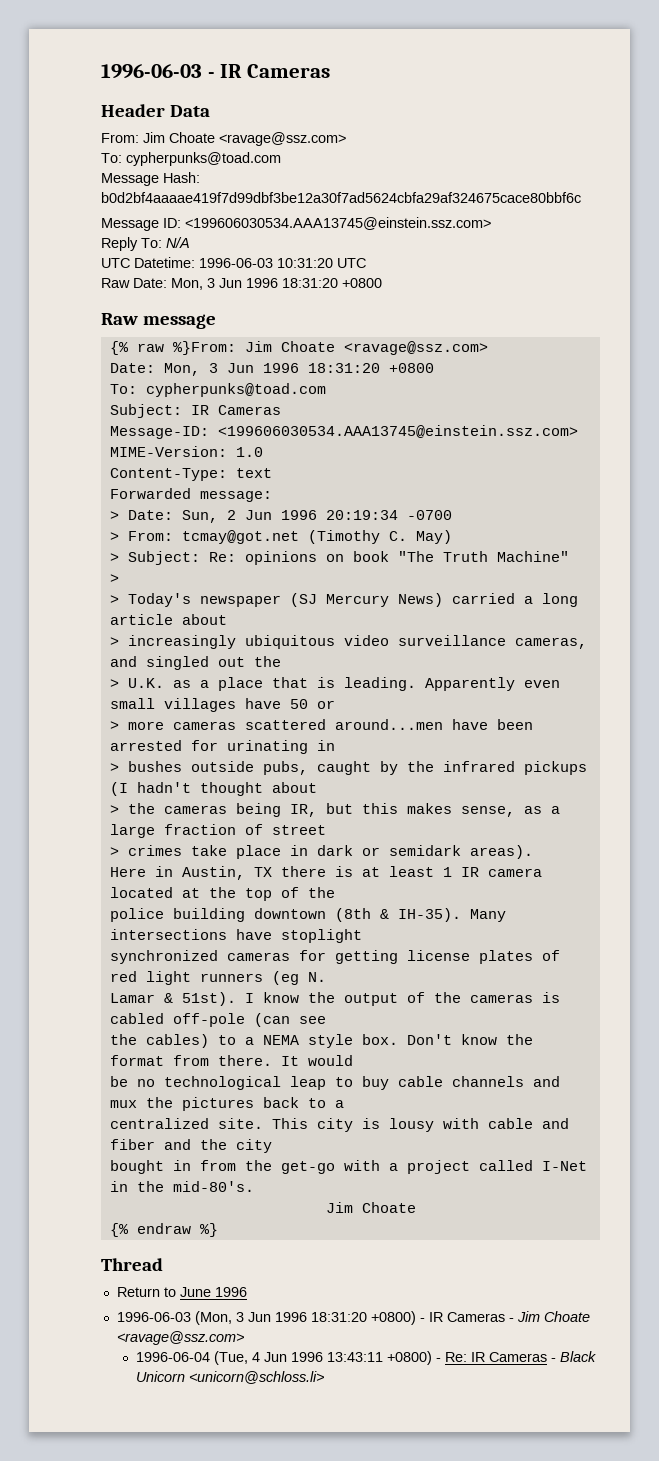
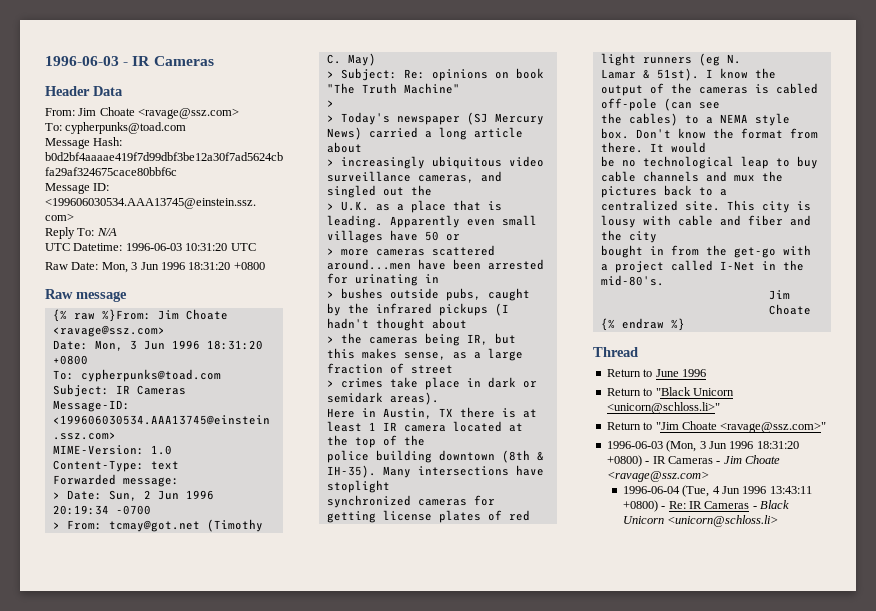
+ Return to "Black Unicorn <unicorn@schloss.li>"
+ Return to "Jim Choate <ravage@ssz.com>"

